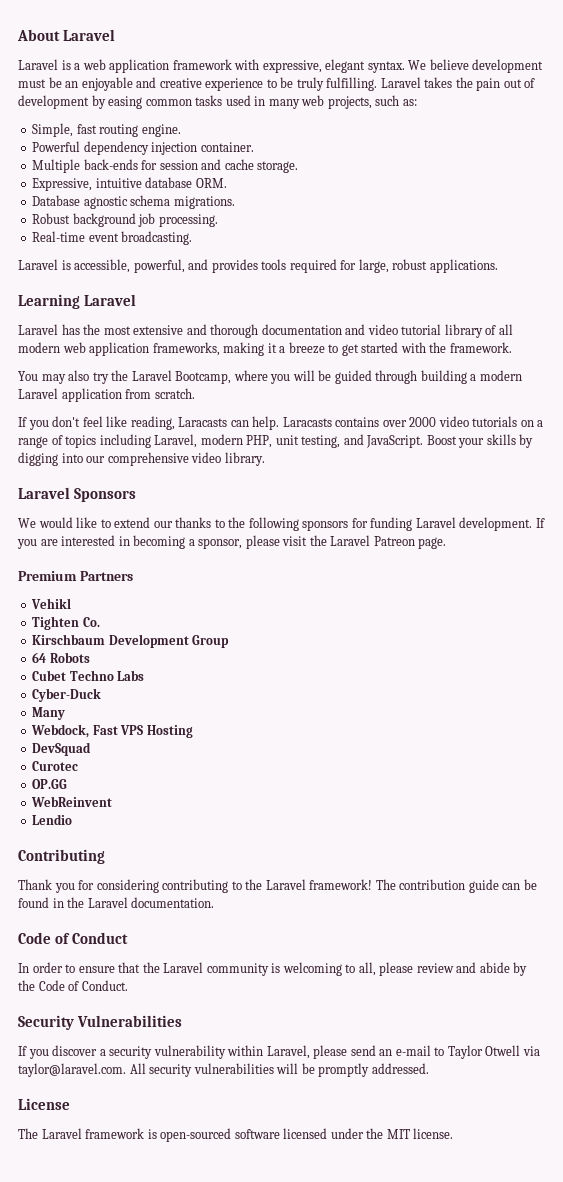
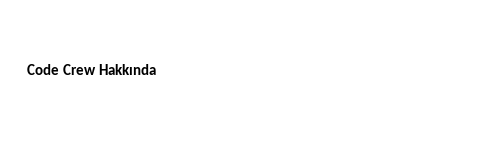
- About Laravel
- Laravel is a web application framework with expressive, elegant syntax. We believe development must be an enjoyable and creative experience to be truly fulfilling. Laravel takes the pain out of development by easing common tasks used in many web projects, such as:
- Simple, fast routing engine.
- Powerful dependency injection container.
- Multiple back-ends for session and cache storage.
- Expressive, intuitive database ORM.
- Database agnostic schema migrations.
- Robust background job processing.
- Real-time event broadcasting.
- Laravel is accessible, powerful, and provides tools required for large, robust applications.
- Learning Laravel
- Laravel has the most extensive and thorough documentation and video tutorial library of all modern web application frameworks, making it a breeze to get started with the framework.
- You may also try the Laravel Bootcamp, where you will be guided through building a modern Laravel application from scratch.
- If you don't feel like reading, Laracasts can help. Laracasts contains over 2000 video tutorials on a range of topics including Laravel, modern PHP, unit testing, and JavaScript. Boost your skills by digging into our comprehensive video library.
- Laravel Sponsors
- We would like to extend our thanks to the following sponsors for funding Laravel development. If you are interested in becoming a sponsor, please visit the Laravel Patreon page.
- Premium Partners
- Vehikl
- Tighten Co.
- Kirschbaum Development Group
- 64 Robots
- Cubet Techno Labs
- Cyber-Duck
- Many
- Webdock, Fast VPS Hosting
- DevSquad
- Curotec
- OP.GG
- WebReinvent
- Lendio
- Contributing
- Thank you for considering contributing to the Laravel framework! The contribution guide can be found in the Laravel documentation.
- Code of Conduct
- In order to ensure that the Laravel community is welcoming to all, please review and abide by the Code of Conduct.
- Security Vulnerabilities
- If you discover a security vulnerability within Laravel, please send an e-mail to Taylor Otwell via taylor@laravel.com. All security vulnerabilities will be promptly addressed.
- License
- The Laravel framework is open-sourced software licensed under the MIT license.
+ Code Crew Hakkında

